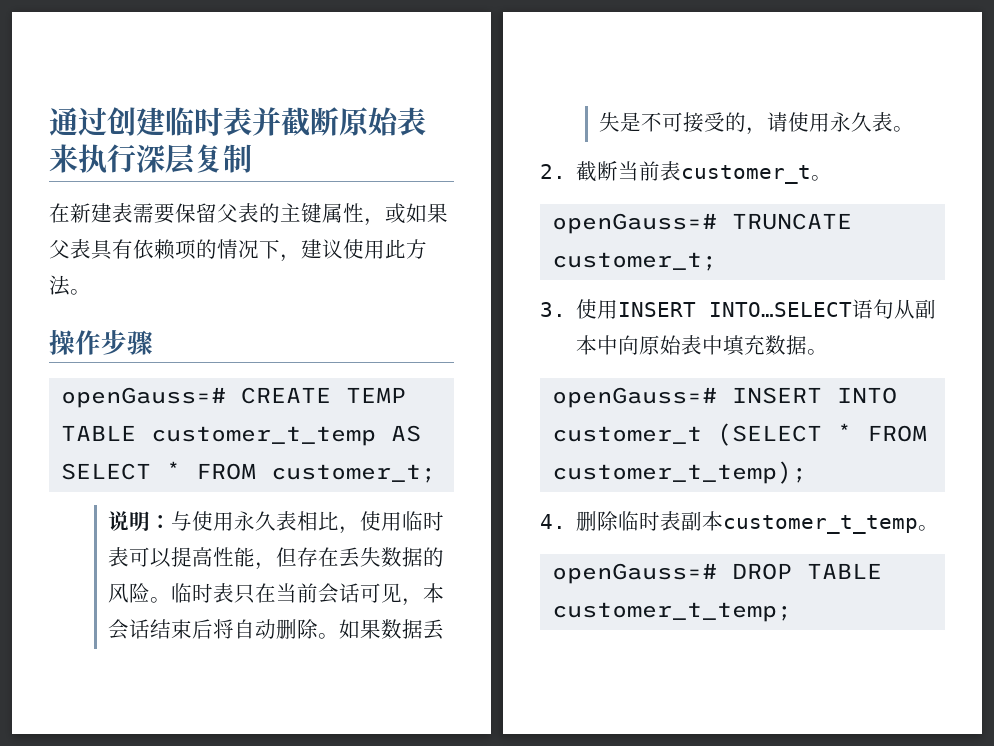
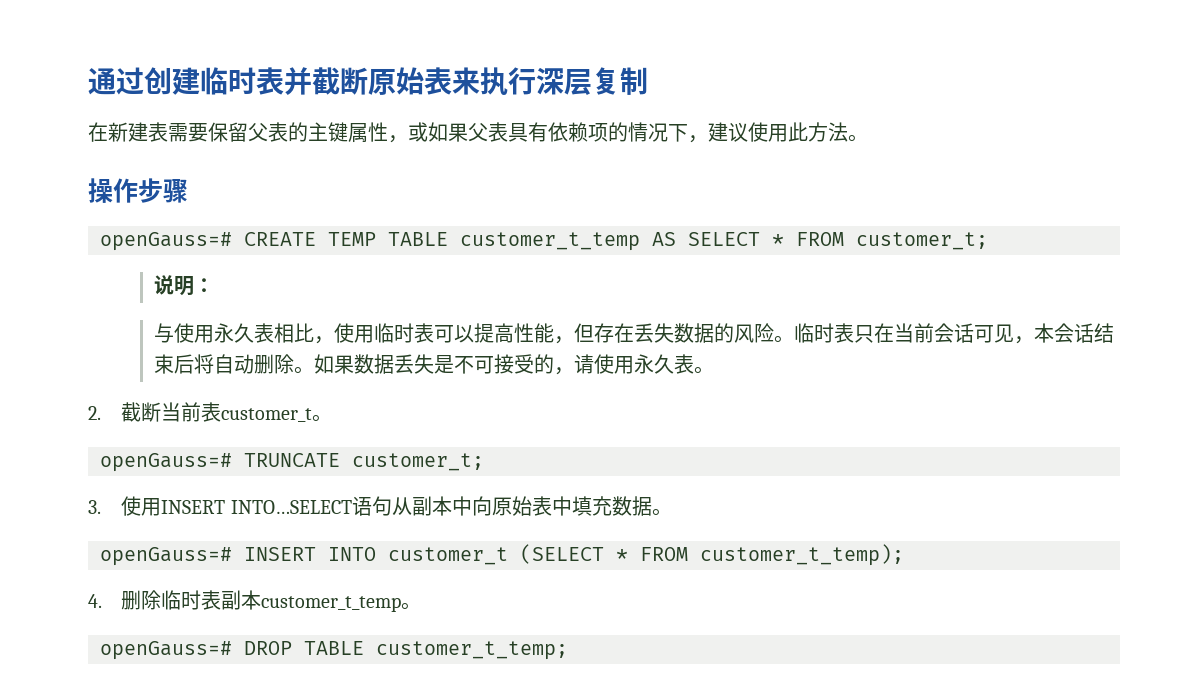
- 说明：与使用永久表相比，使用临时表可以提高性能，但存在丢失数据的风险。
+ 说明：
+ 与使用永久表相比，使用临时表可以提高性能，但存在丢失数据的风险。

